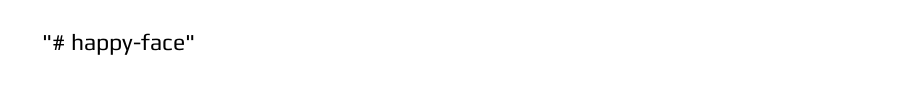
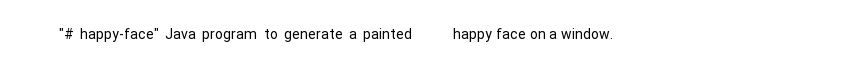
- "# happy-face"
+ "# happy-face" Java program to generate a painted happy face on a window.

